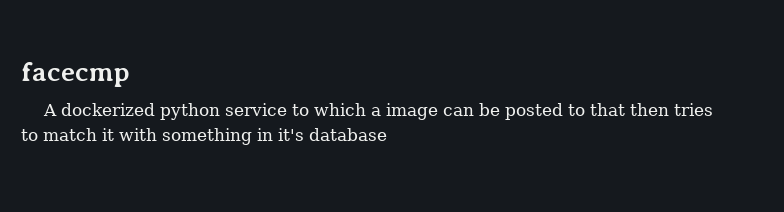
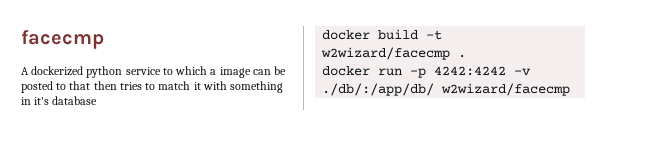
+ docker build -t w2wizard/facecmp .
+ docker run -p 4242:4242 -v ./db/:/app/db/ w2wizard/facecmp

